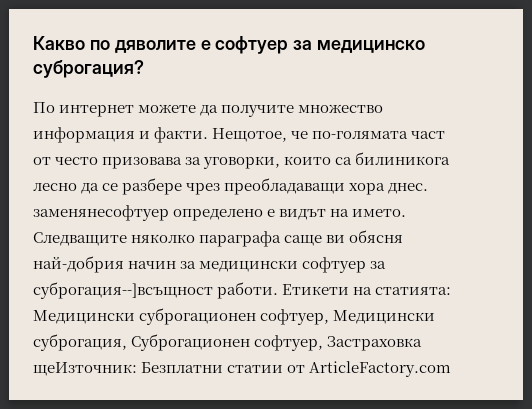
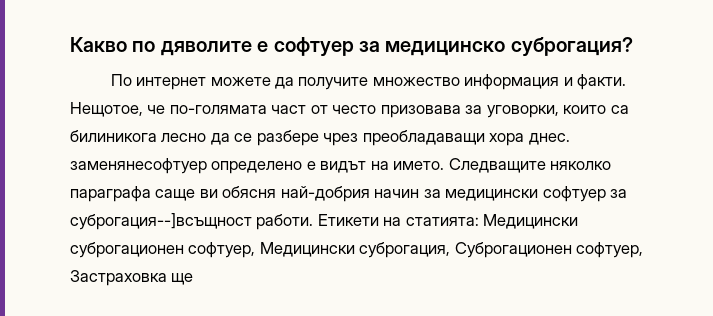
- Етикети на статията: Медицински суброгационен софтуер, Медицински суброгация, Суброгационен софтуер, Застраховка щеИзточник: Безплатни статии от ArticleFactory.com
+ Етикети на статията: Медицински суброгационен софтуер, Медицински суброгация, Суброгационен софтуер, Застраховка ще

